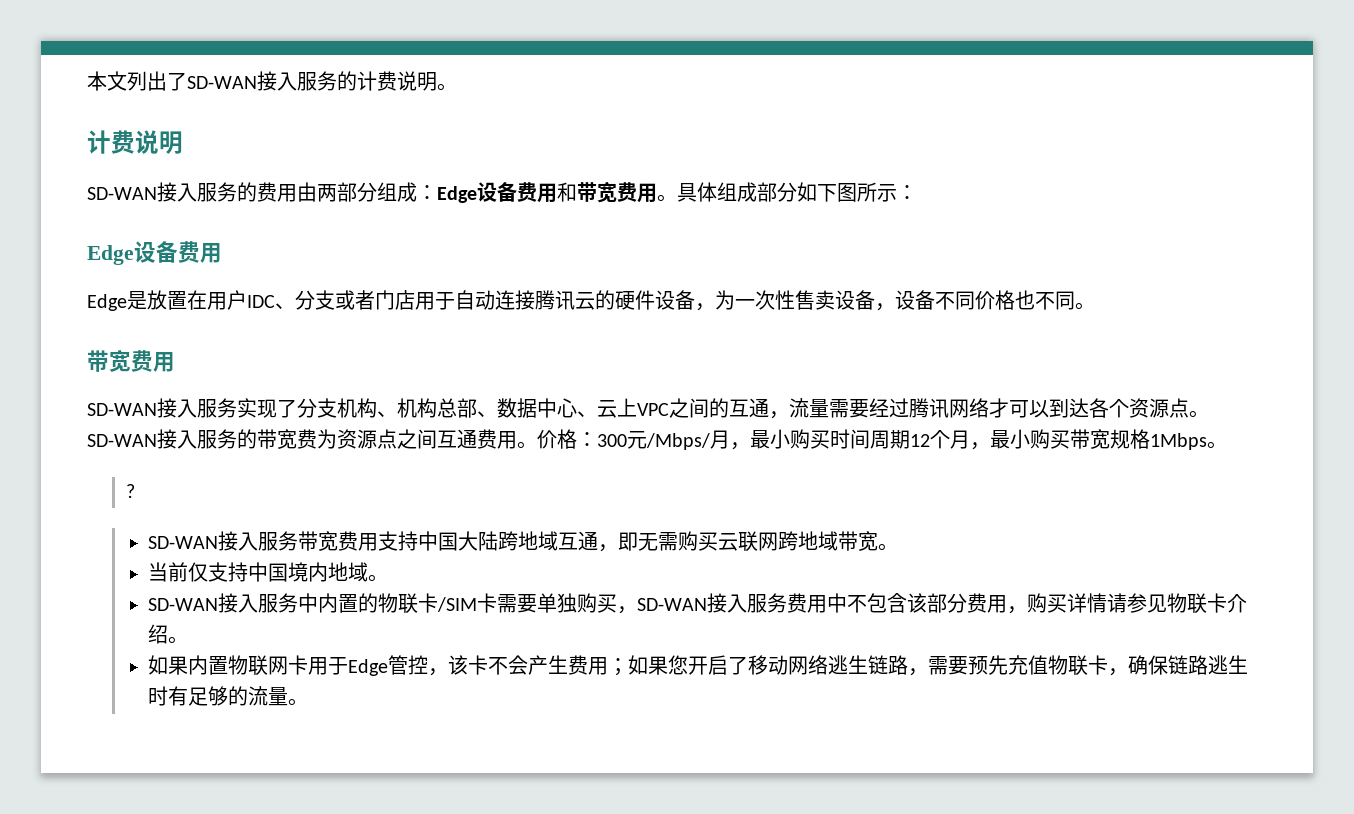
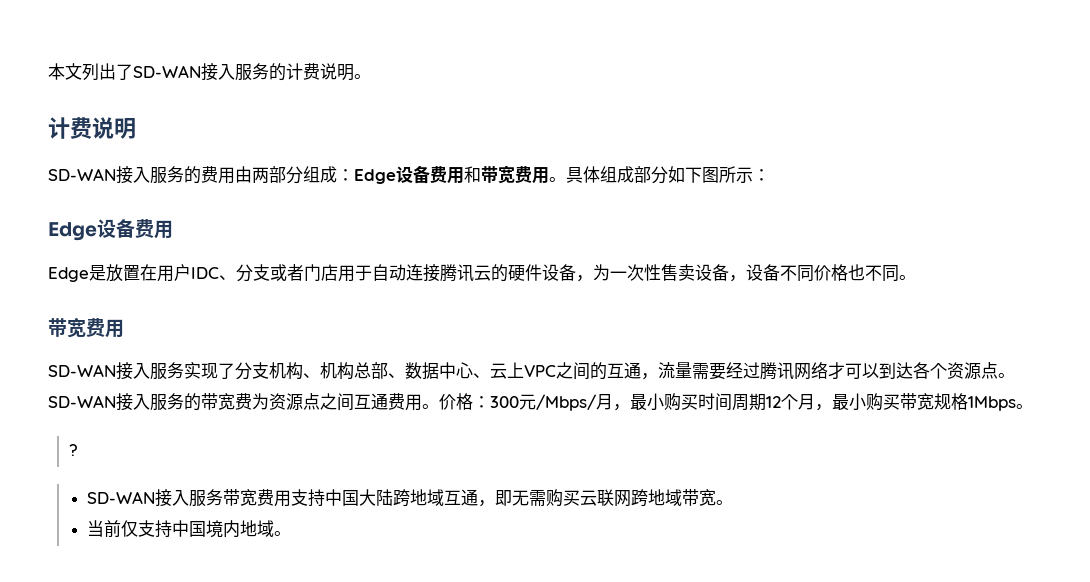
- SD-WAN接入服务中内置的物联卡/SIM卡需要单独购买，SD-WAN接入服务费用中不包含该部分费用，购买详情请参见物联卡介绍。
- 如果内置物联网卡用于Edge管控，该卡不会产生费用；如果您开启了移动网络逃生链路，需要预先充值物联卡，确保链路逃生时有足够的流量。

